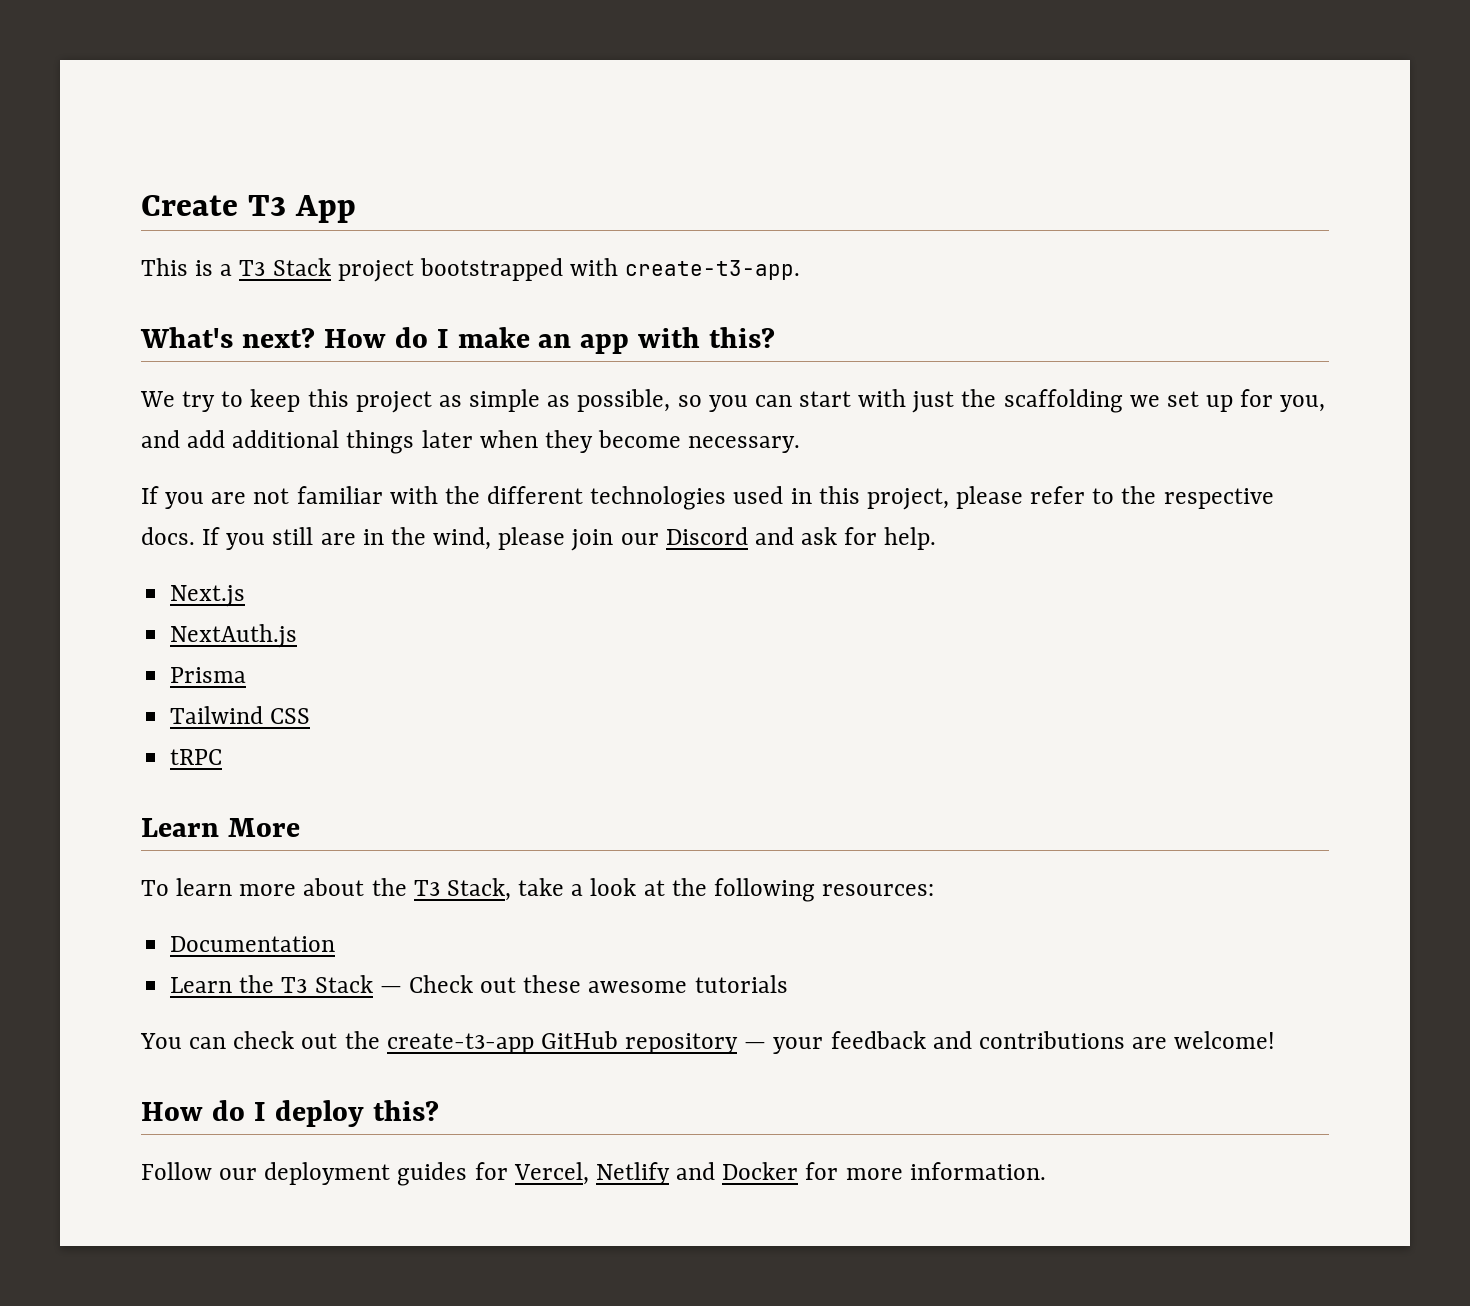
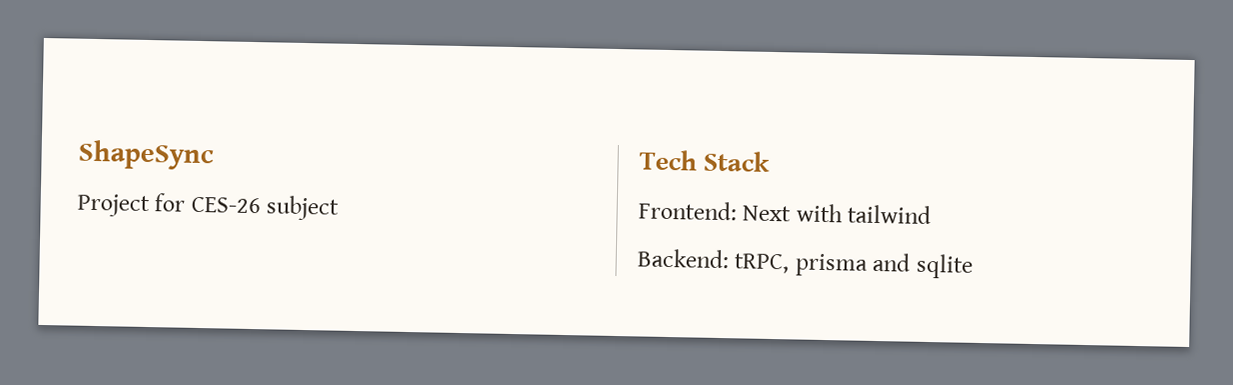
- Create T3 App
- This is a T3 Stack project bootstrapped with create-t3-app.
- What's next? How do I make an app with this?
- We try to keep this project as simple as possible, so you can start with just the scaffolding we set up for you, and add additional things later when they become necessary.
- If you are not familiar with the different technologies used in this project, please refer to the respective docs. If you still are in the wind, please join our Discord and ask for help.
- Next.js
- NextAuth.js
- Prisma
- Tailwind CSS
- tRPC
- Learn More
- To learn more about the T3 Stack, take a look at the following resources:
- Documentation
- Learn the T3 Stack — Check out these awesome tutorials
- You can check out the create-t3-app GitHub repository — your feedback and contributions are welcome!
- How do I deploy this?
- Follow our deployment guides for Vercel, Netlify and Docker for more information.
+ ShapeSync
+ Project for CES-26 subject
+ Tech Stack
+ Frontend: Next with tailwind
+ Backend: tRPC, prisma and sqlite

